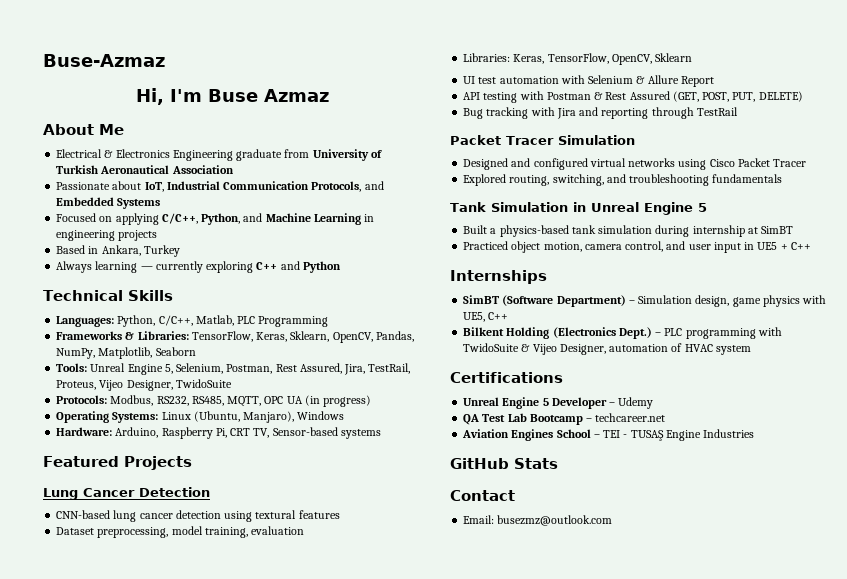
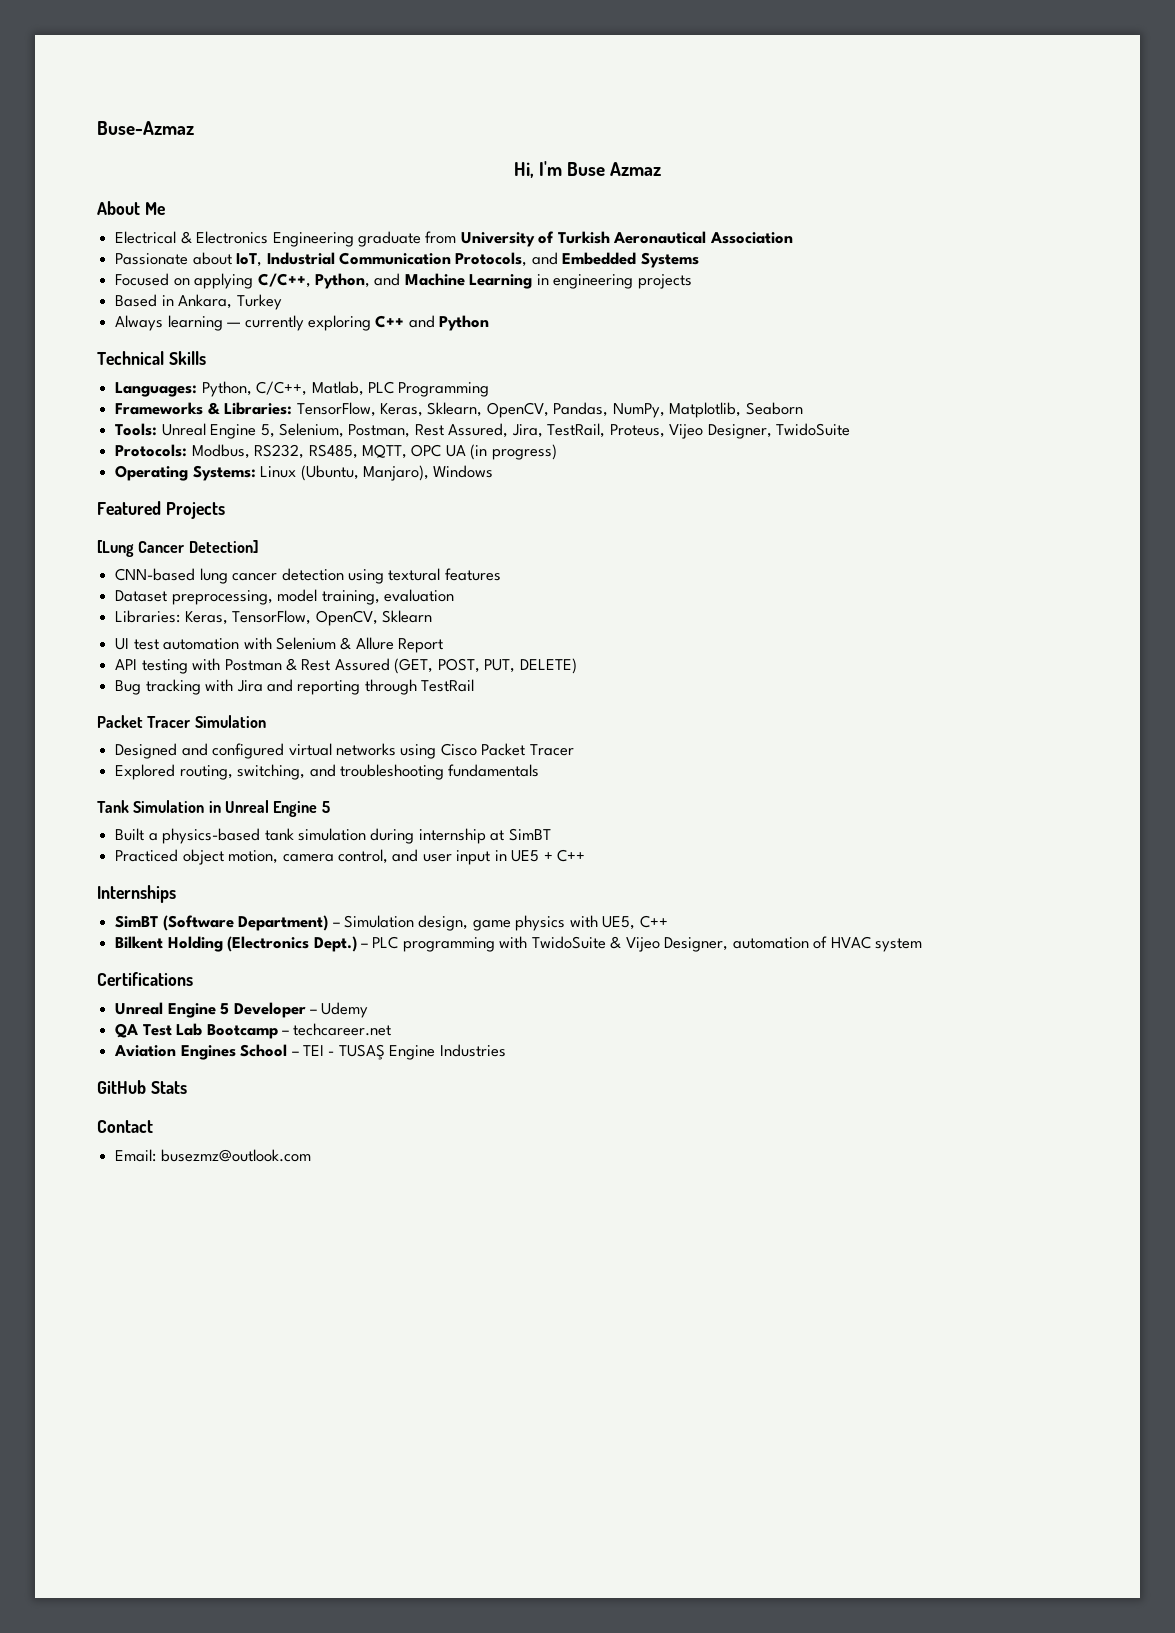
- Hardware: Arduino, Raspberry Pi, CRT TV, Sensor-based systems
- Lung Cancer Detection
+ [Lung Cancer Detection]

